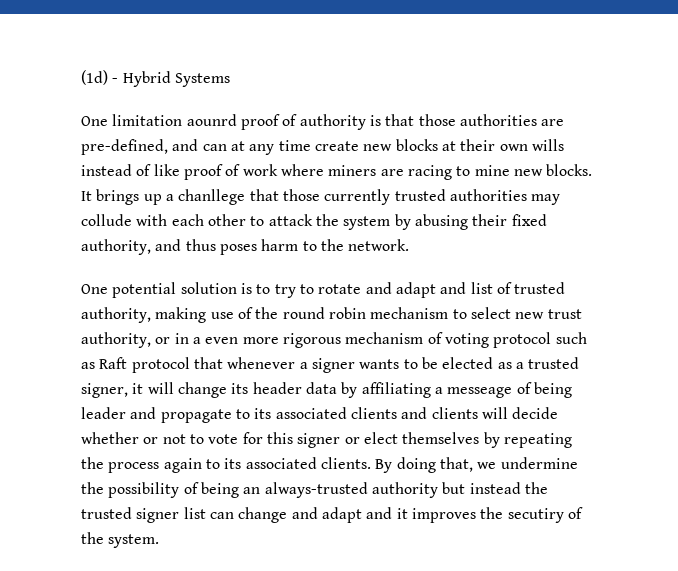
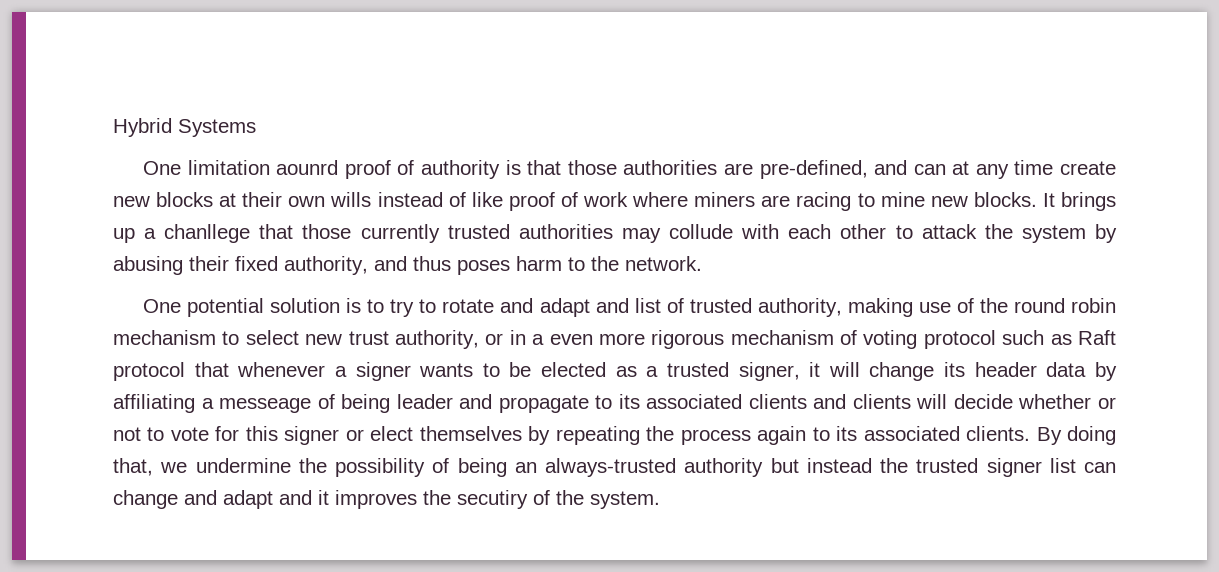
- (1d) - Hybrid Systems
+ Hybrid Systems

